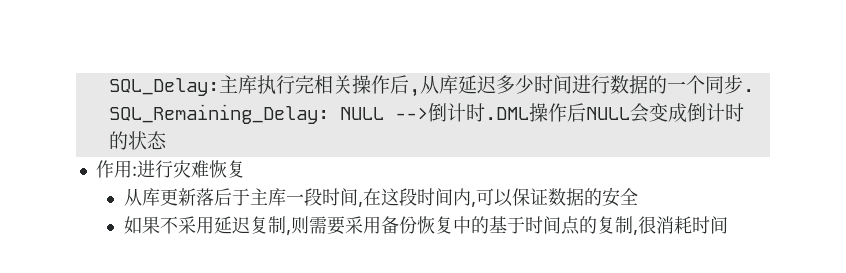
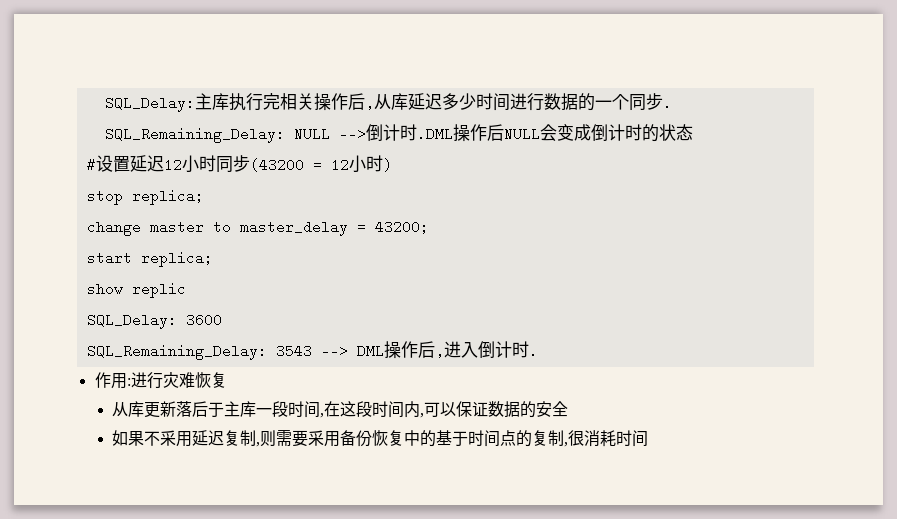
+ #设置延迟12小时同步(43200 = 12小时)
+ stop replica;
+ change master to master_delay = 43200;
+ start replica;
+ show replic
+ SQL_Delay: 3600
+ SQL_Remaining_Delay: 3543 --> DML操作后,进入倒计时.

